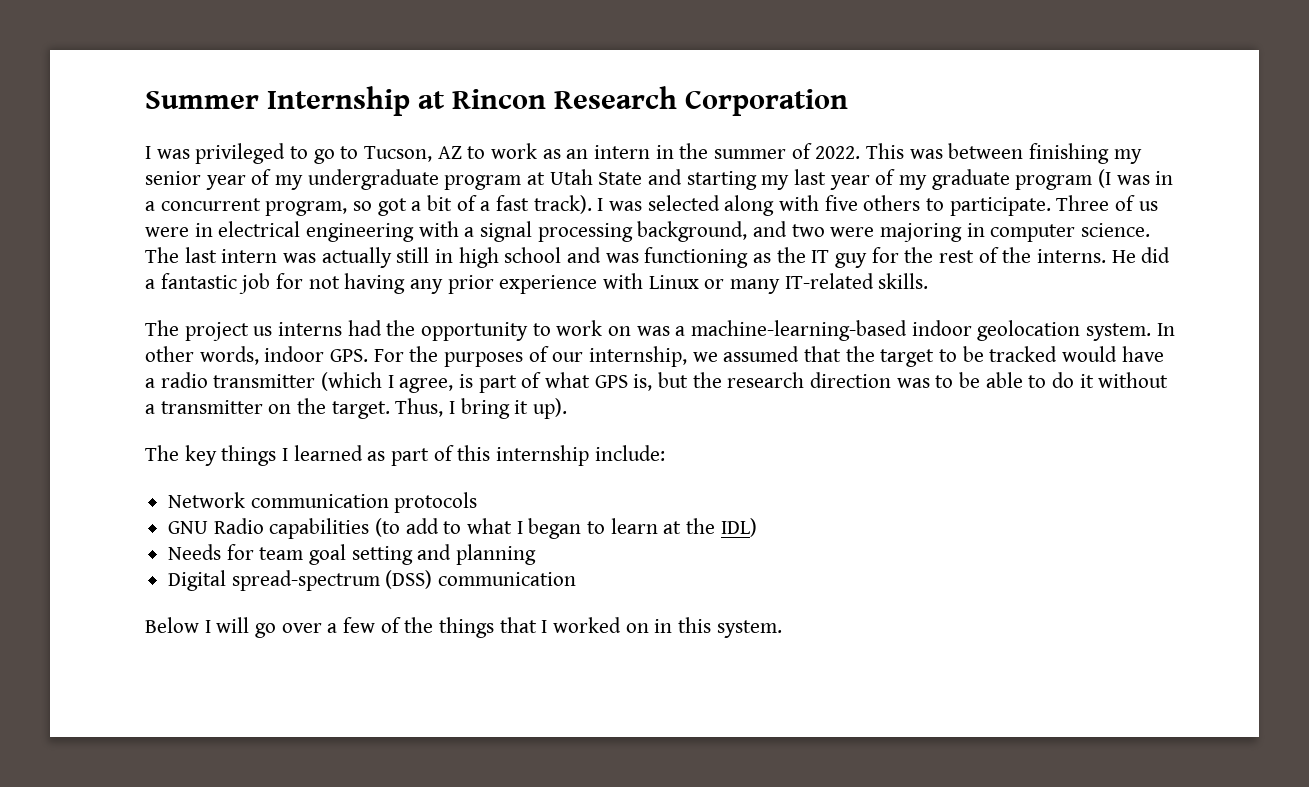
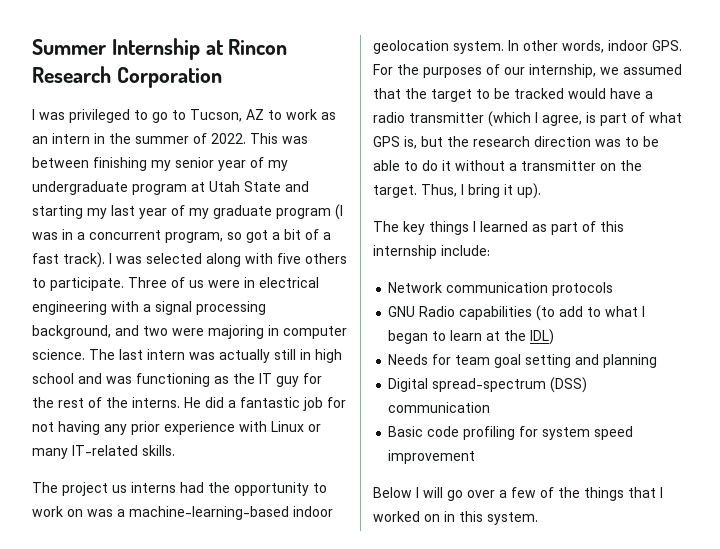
+ Basic code profiling for system speed improvement

